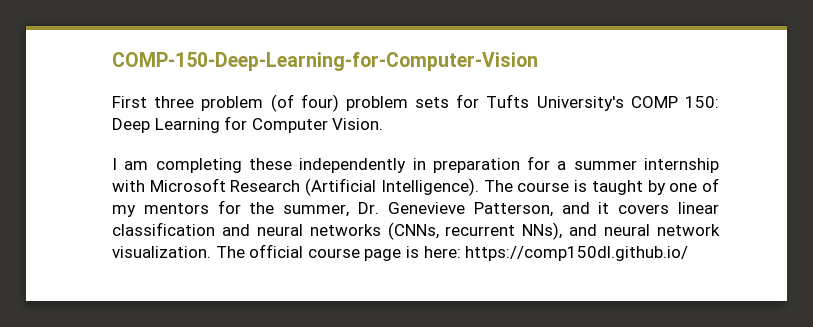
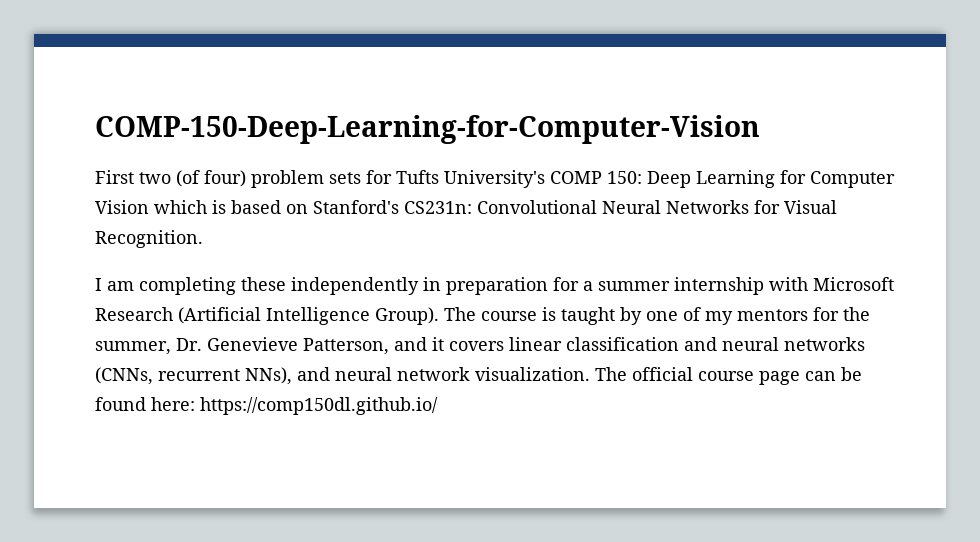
- First three problem (of four) problem sets for Tufts University's COMP 150: Deep Learning for Computer Vision.
+ First two (of four) problem sets for Tufts University's COMP 150: Deep Learning for Computer Vision which is based on Stanford's CS231n: Convolutional Neural Networks for Visual Recognition.
- I am completing these independently in preparation for a summer internship with Microsoft Research (Artificial Intelligence).
+ I am completing these independently in preparation for a summer internship with Microsoft Research (Artificial Intelligence Group).
- The official course page is here: https://comp150dl.github.io/
+ The official course page can be found here: https://comp150dl.github.io/

